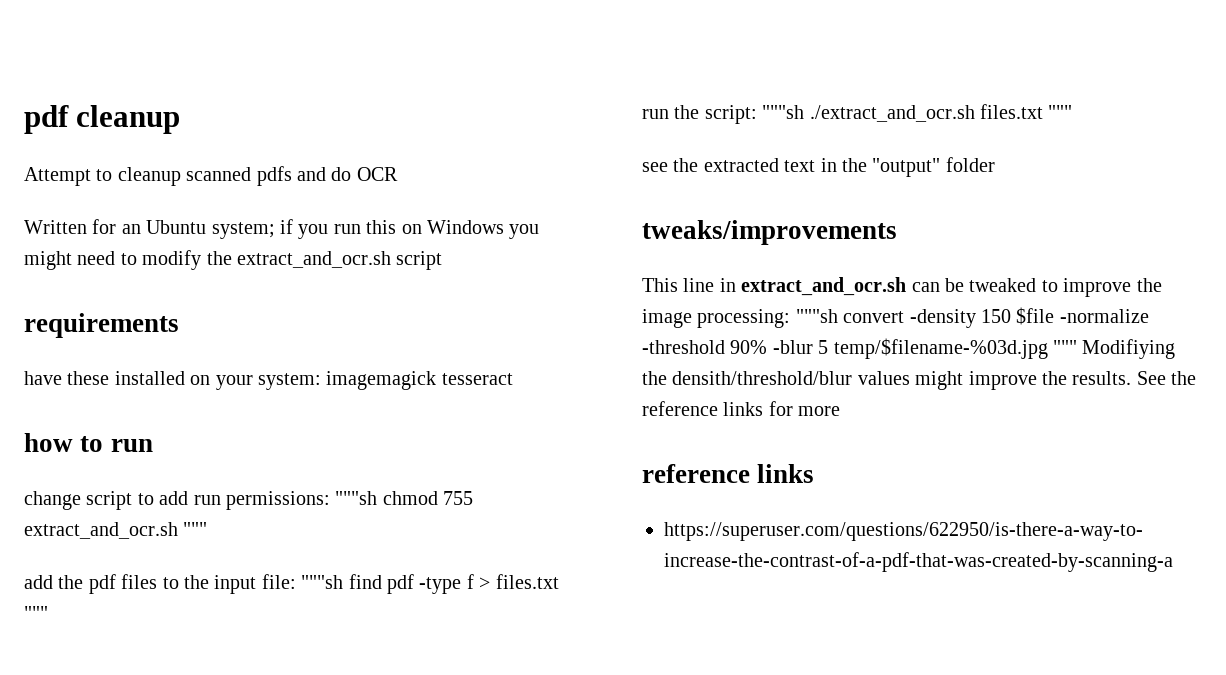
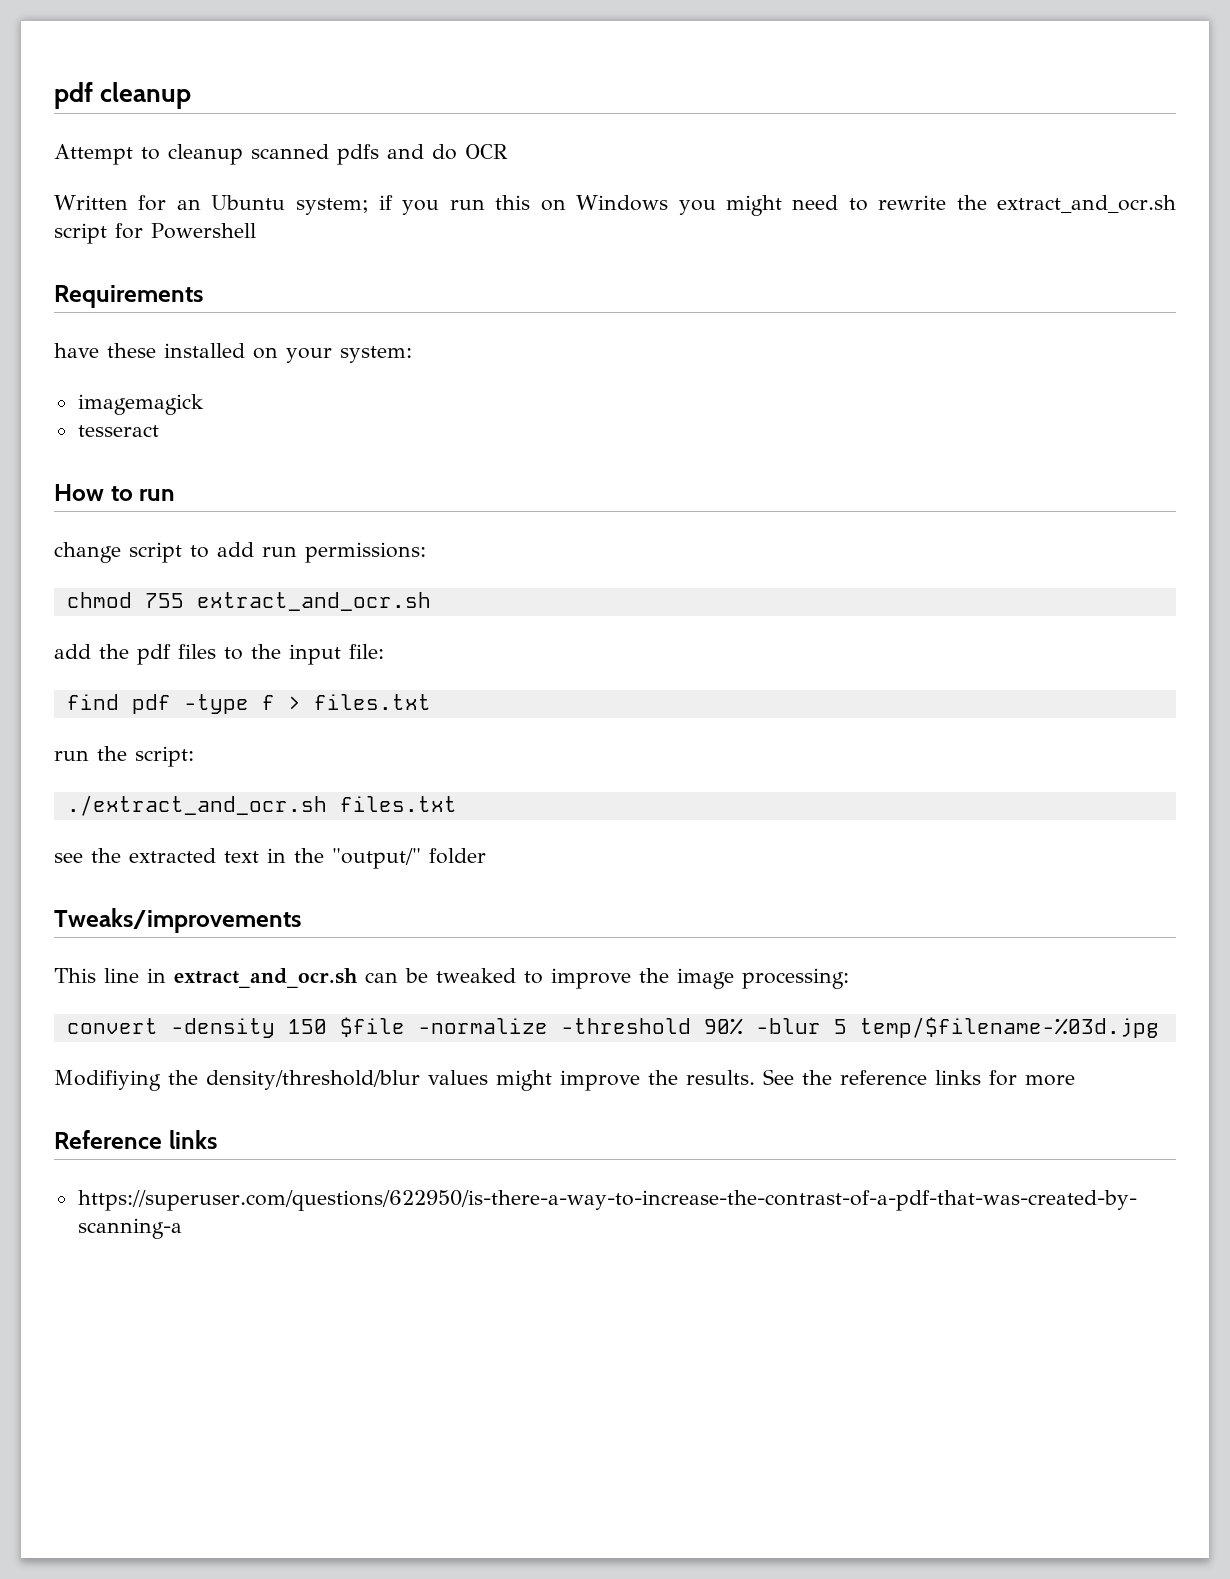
- Written for an Ubuntu system; if you run this on Windows you might need to modify the extract_and_ocr.sh script
- requirements
+ Written for an Ubuntu system; if you run this on Windows you might need to rewrite the extract_and_ocr.sh script for Powershell
+ Requirements
- have these installed on your system: imagemagick tesseract
+ have these installed on your system:
+ imagemagick
+ tesseract
- how to run
+ How to run
- change script to add run permissions: """sh chmod 755 extract_and_ocr.sh """
+ change script to add run permissions:
+ chmod 755 extract_and_ocr.sh
- add the pdf files to the input file: """sh find pdf -type f > files.txt """
+ add the pdf files to the input file:
+ find pdf -type f > files.txt
- run the script: """sh ./extract_and_ocr.sh files.txt """
+ run the script:
+ ./extract_and_ocr.sh files.txt
- see the extracted text in the "output" folder
+ see the extracted text in the "output/" folder
- tweaks/improvements
+ Tweaks/improvements
- This line in extract_and_ocr.sh can be tweaked to improve the image processing: """sh convert -density 150 $file -normalize -threshold 90% -blur 5 temp/$filename-%03d.jpg """ Modifiying the densith/threshold/blur values might improve the results.
+ This line in extract_and_ocr.sh can be tweaked to improve the image processing:
+ convert -density 150 $file -normalize -threshold 90% -blur 5 temp/$filename-%03d.jpg
+ Modifiying the density/threshold/blur values might improve the results.
  See the reference links for more
- reference links
+ Reference links

